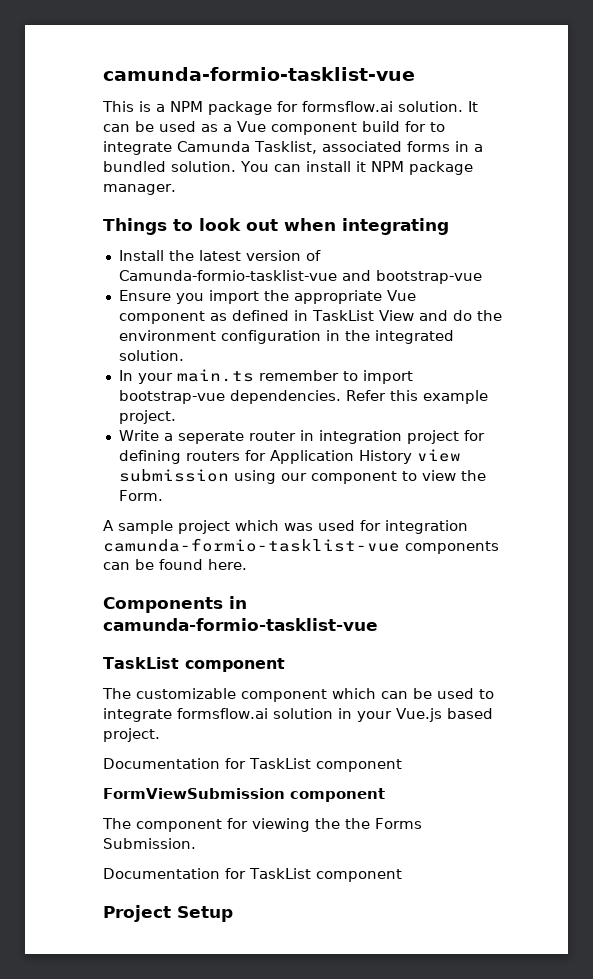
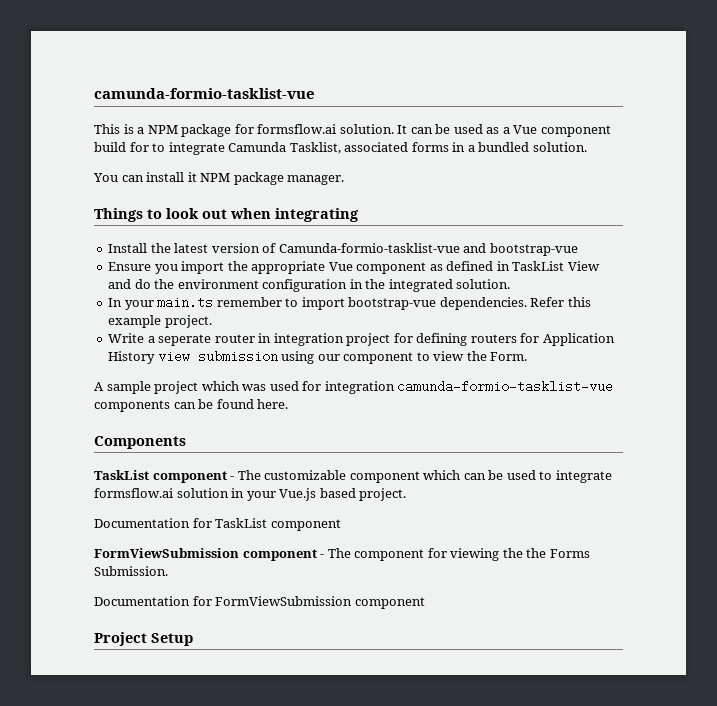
- It can be used as a Vue component build for to integrate Camunda Tasklist, associated forms in a bundled solution. You can install it NPM package manager.
+ It can be used as a Vue component build for to integrate Camunda Tasklist, associated forms in a bundled solution.
+ You can install it NPM package manager.
- Components in camunda-formio-tasklist-vue
- TaskList component
- The customizable component which can be used to integrate formsflow.ai solution in your Vue.js based project.
+ Components
+ TaskList component - The customizable component which can be used to integrate formsflow.ai solution in your Vue.js based project.
- FormViewSubmission component
- The component for viewing the the Forms Submission.
- Documentation for TaskList component
+ FormViewSubmission component - The component for viewing the the Forms Submission.
+ Documentation for FormViewSubmission component

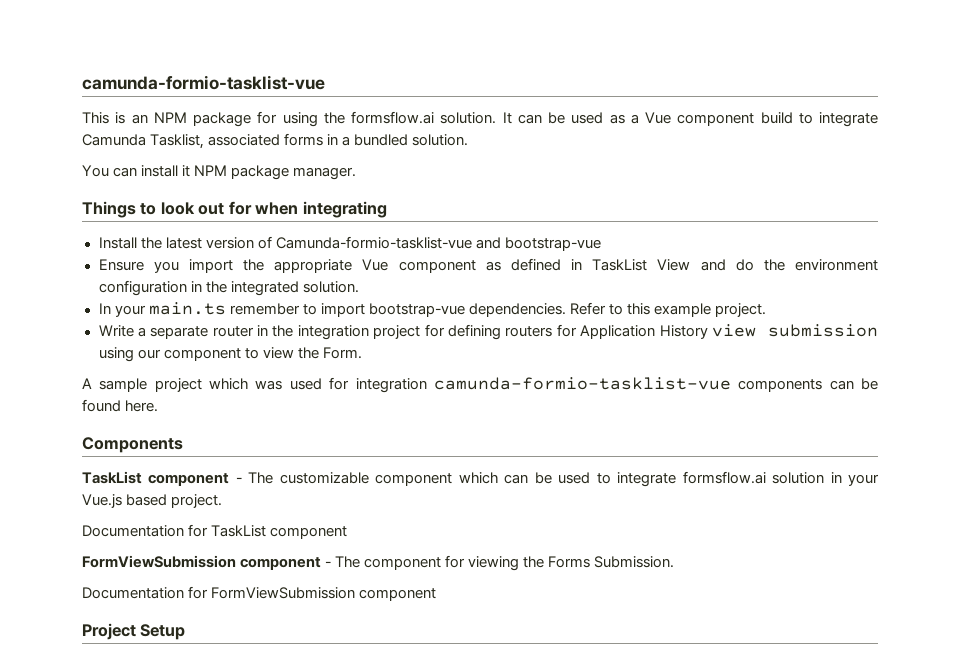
- This is a NPM package for formsflow.ai solution.
+ This is an NPM package for using the formsflow.ai solution.
- It can be used as a Vue component build for to integrate Camunda Tasklist, associated forms in a bundled solution.
+ It can be used as a Vue component build to integrate Camunda Tasklist, associated forms in a bundled solution.
- Things to look out when integrating
+ Things to look out for when integrating
- Refer this example project.
+ Refer to this example project.
- Write a seperate router in integration project for defining routers for Application History view submission using our component to view the Form.
+ Write a separate router in the integration project for defining routers for Application History view submission using our component to view the Form.
- FormViewSubmission component - The component for viewing the the Forms Submission.
+ FormViewSubmission component - The component for viewing the Forms Submission.

